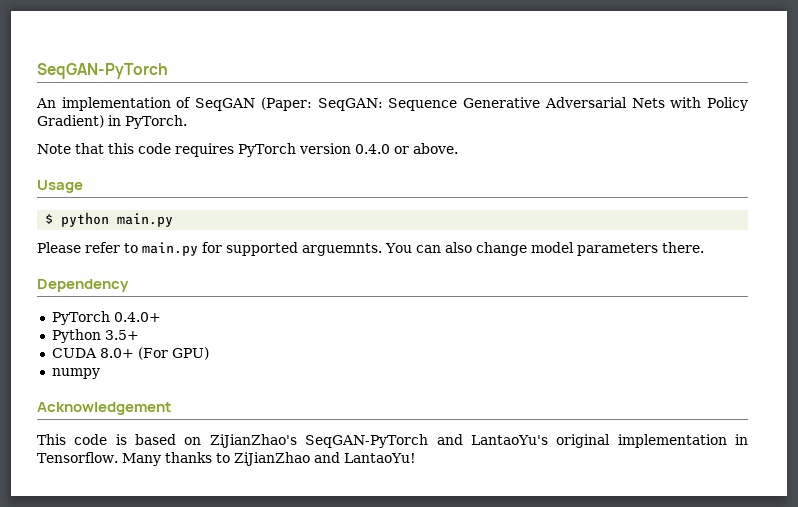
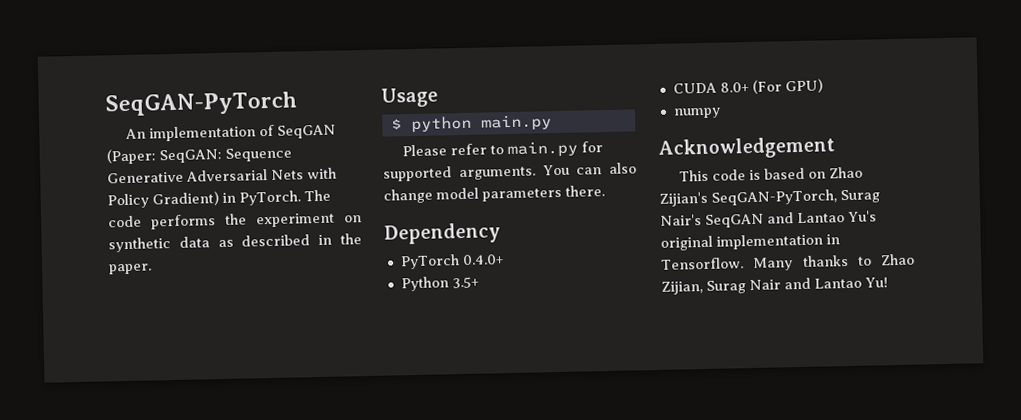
- An implementation of SeqGAN (Paper: SeqGAN: Sequence Generative Adversarial Nets with Policy Gradient) in PyTorch.
- Note that this code requires PyTorch version 0.4.0 or above.
+ An implementation of SeqGAN (Paper: SeqGAN: Sequence Generative Adversarial Nets with Policy Gradient) in PyTorch. The code performs the experiment on synthetic data as described in the paper.
- Please refer to main.py for supported arguemnts.
+ Please refer to main.py for supported arguments.
- This code is based on ZiJianZhao's SeqGAN-PyTorch and LantaoYu's original implementation in Tensorflow.
+ This code is based on Zhao Zijian's SeqGAN-PyTorch, Surag Nair's SeqGAN and Lantao Yu's original implementation in Tensorflow.
- Many thanks to ZiJianZhao and LantaoYu!
+ Many thanks to Zhao Zijian, Surag Nair and Lantao Yu!

